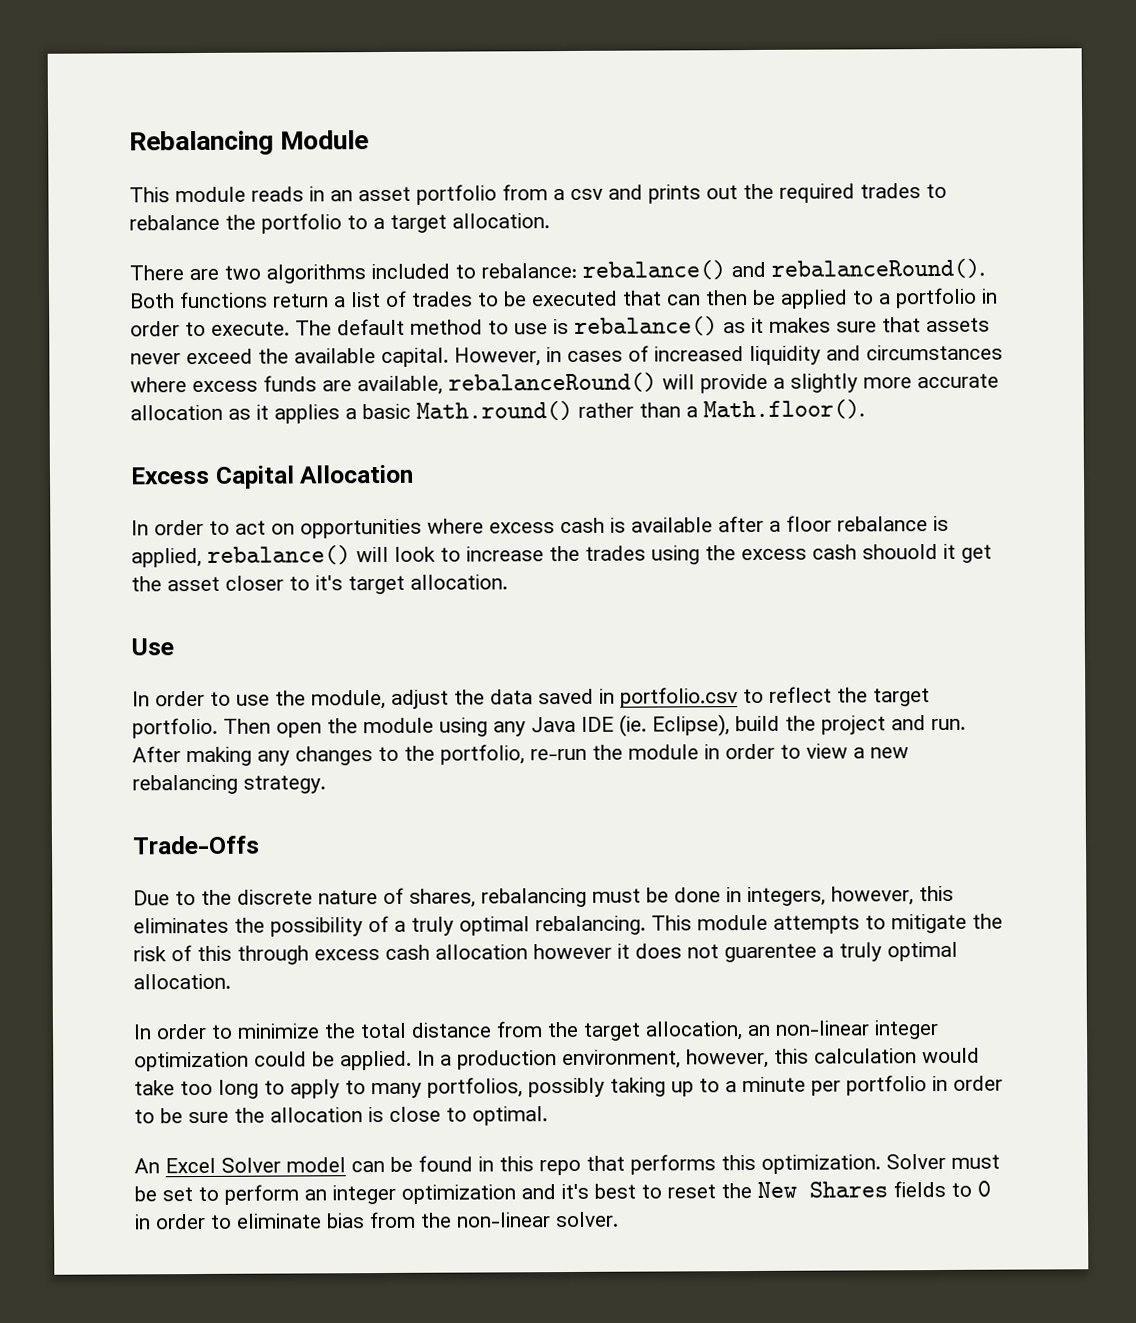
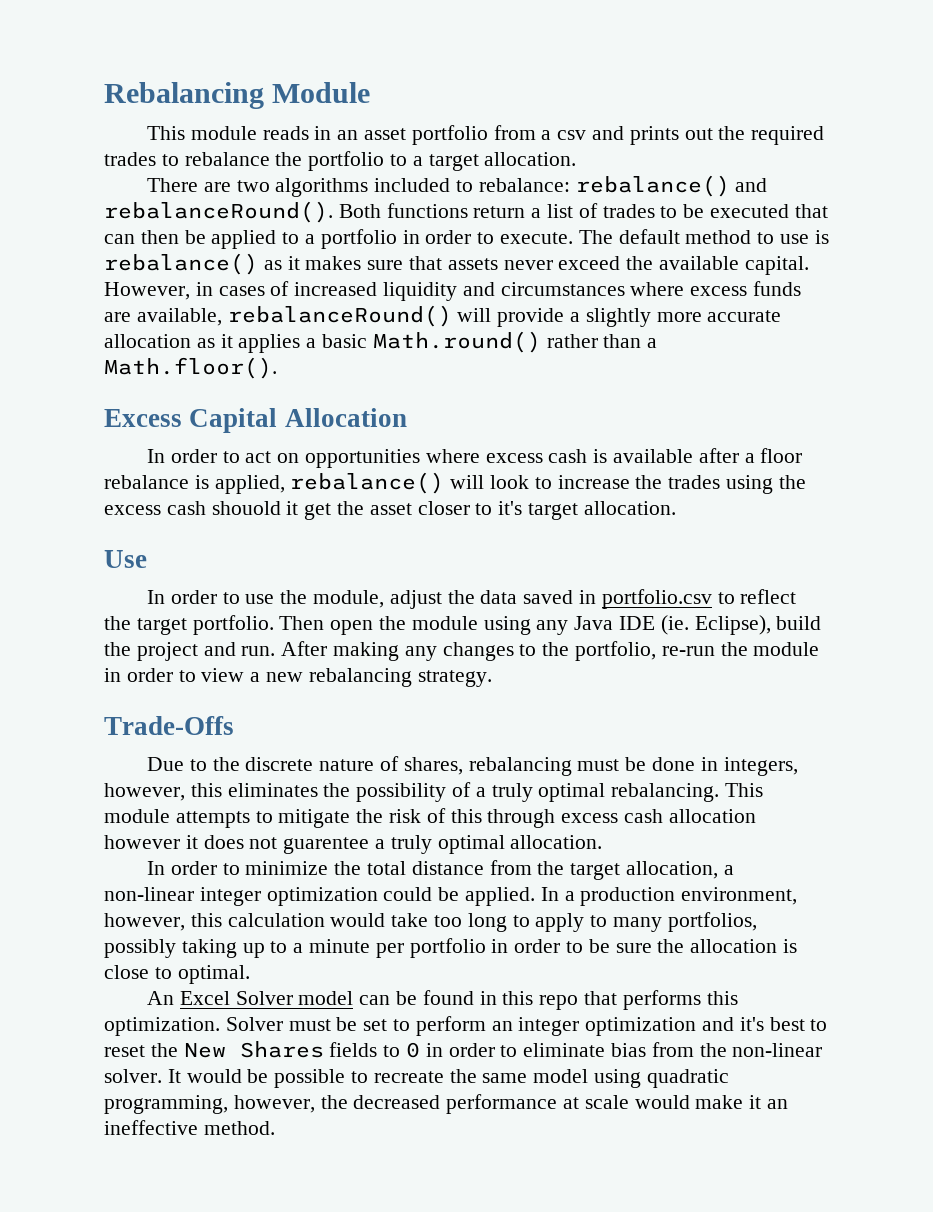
- In order to minimize the total distance from the target allocation, an non-linear integer optimization could be applied.
+ In order to minimize the total distance from the target allocation, a non-linear integer optimization could be applied.
+ It would be possible to recreate the same model using quadratic programming, however, the decreased performance at scale would make it an ineffective method.

